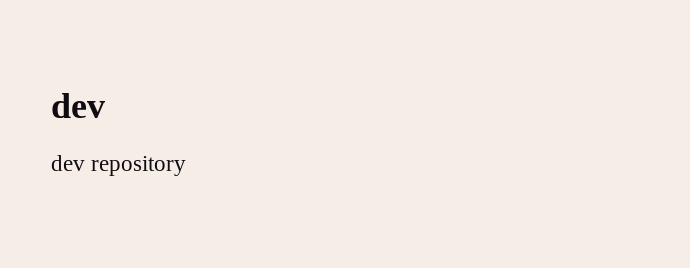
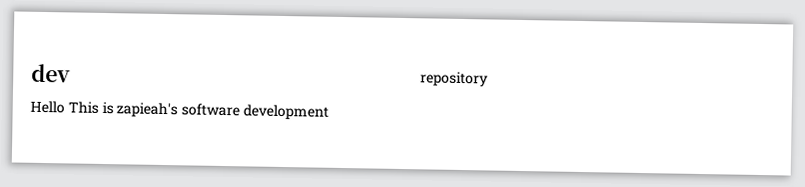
- dev repository
+ Hello This is zapieah's software development repository

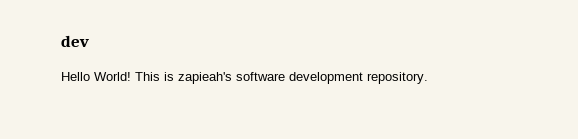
- Hello This is zapieah's software development repository
+ Hello World! This is zapieah's software development repository.

